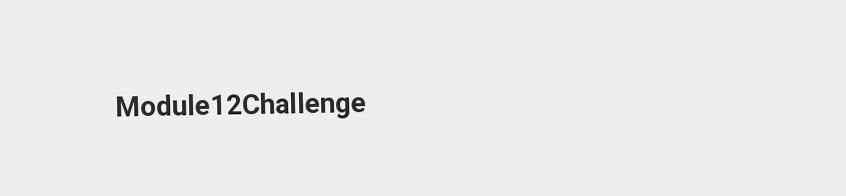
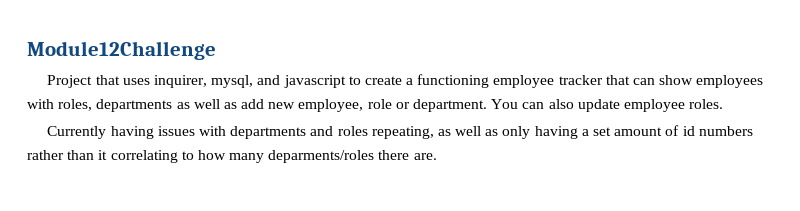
+ Project that uses inquirer, mysql, and javascript to create a functioning employee tracker that can show employees with roles, departments as well as add new employee, role or department. You can also update employee roles.
+ Currently having issues with departments and roles repeating, as well as only having a set amount of id numbers rather than it correlating to how many deparments/roles there are.

